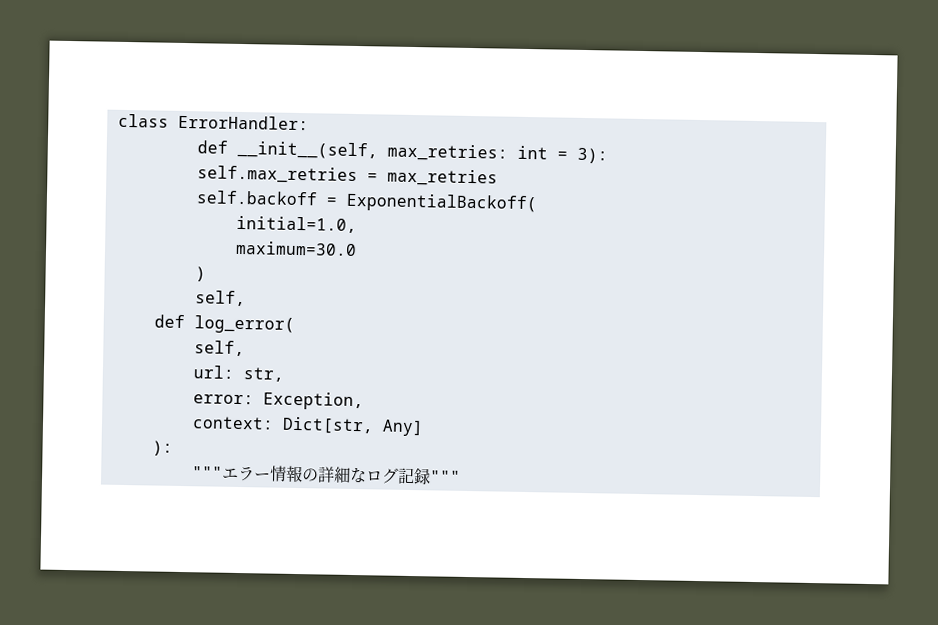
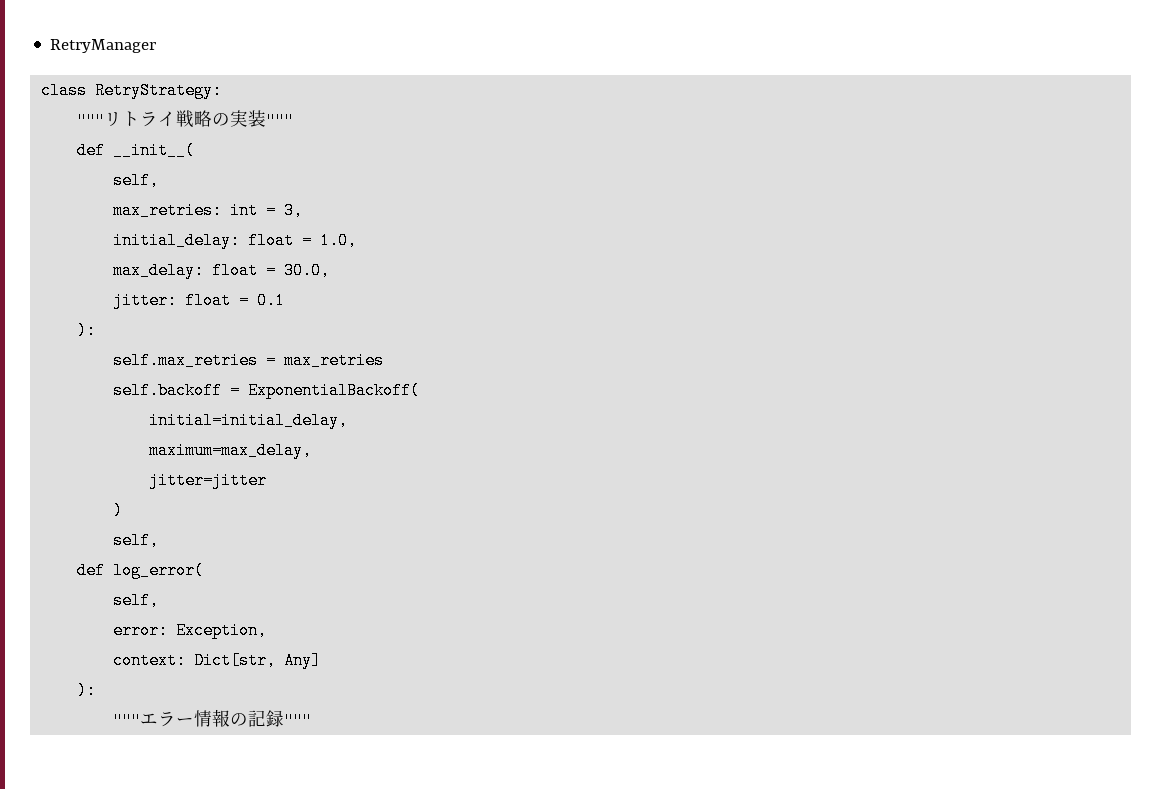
- class ErrorHandler:
- def __init__(self, max_retries: int = 3):
+ RetryManager
+ class RetryStrategy:
+ """リトライ戦略の実装"""
+ def __init__(
+ self,
+ max_retries: int = 3,
+ initial_delay: float = 1.0,
+ max_delay: float = 30.0,
+ jitter: float = 0.1
+ ):
- initial=1.0,
- maximum=30.0
+ initial=initial_delay,
+ maximum=max_delay,
+ jitter=jitter
- url: str,
- """エラー情報の詳細なログ記録"""
+ """エラー情報の記録"""

